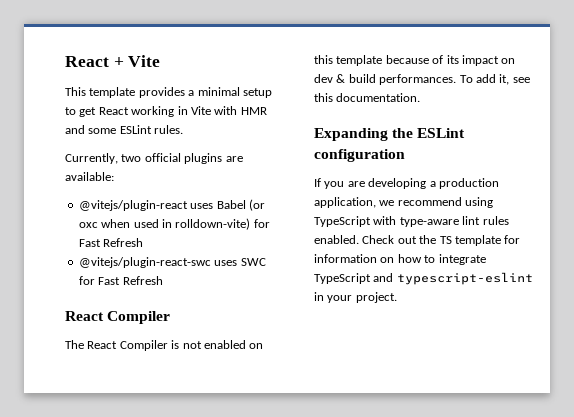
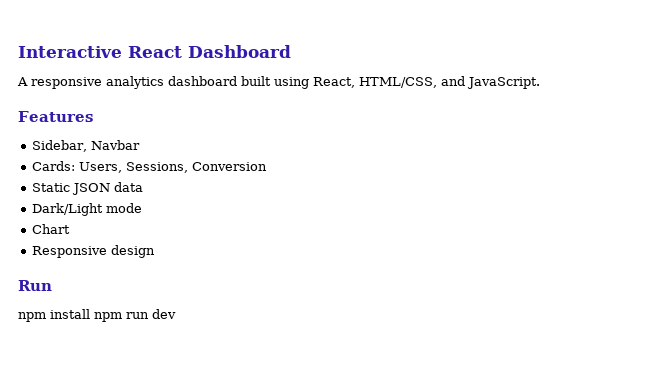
- React + Vite
- This template provides a minimal setup to get React working in Vite with HMR and some ESLint rules.
- Currently, two official plugins are available:
- @vitejs/plugin-react uses Babel (or oxc when used in rolldown-vite) for Fast Refresh
- @vitejs/plugin-react-swc uses SWC for Fast Refresh
- React Compiler
- The React Compiler is not enabled on this template because of its impact on dev & build performances. To add it, see this documentation.
- Expanding the ESLint configuration
- If you are developing a production application, we recommend using TypeScript with type-aware lint rules enabled. Check out the TS template for information on how to integrate TypeScript and typescript-eslint in your project.
+ Interactive React Dashboard
+ A responsive analytics dashboard built using React, HTML/CSS, and JavaScript.
+ Features
+ Sidebar, Navbar
+ Cards: Users, Sessions, Conversion
+ Static JSON data
+ Dark/Light mode
+ Chart
+ Responsive design
+ Run
+ npm install npm run dev

